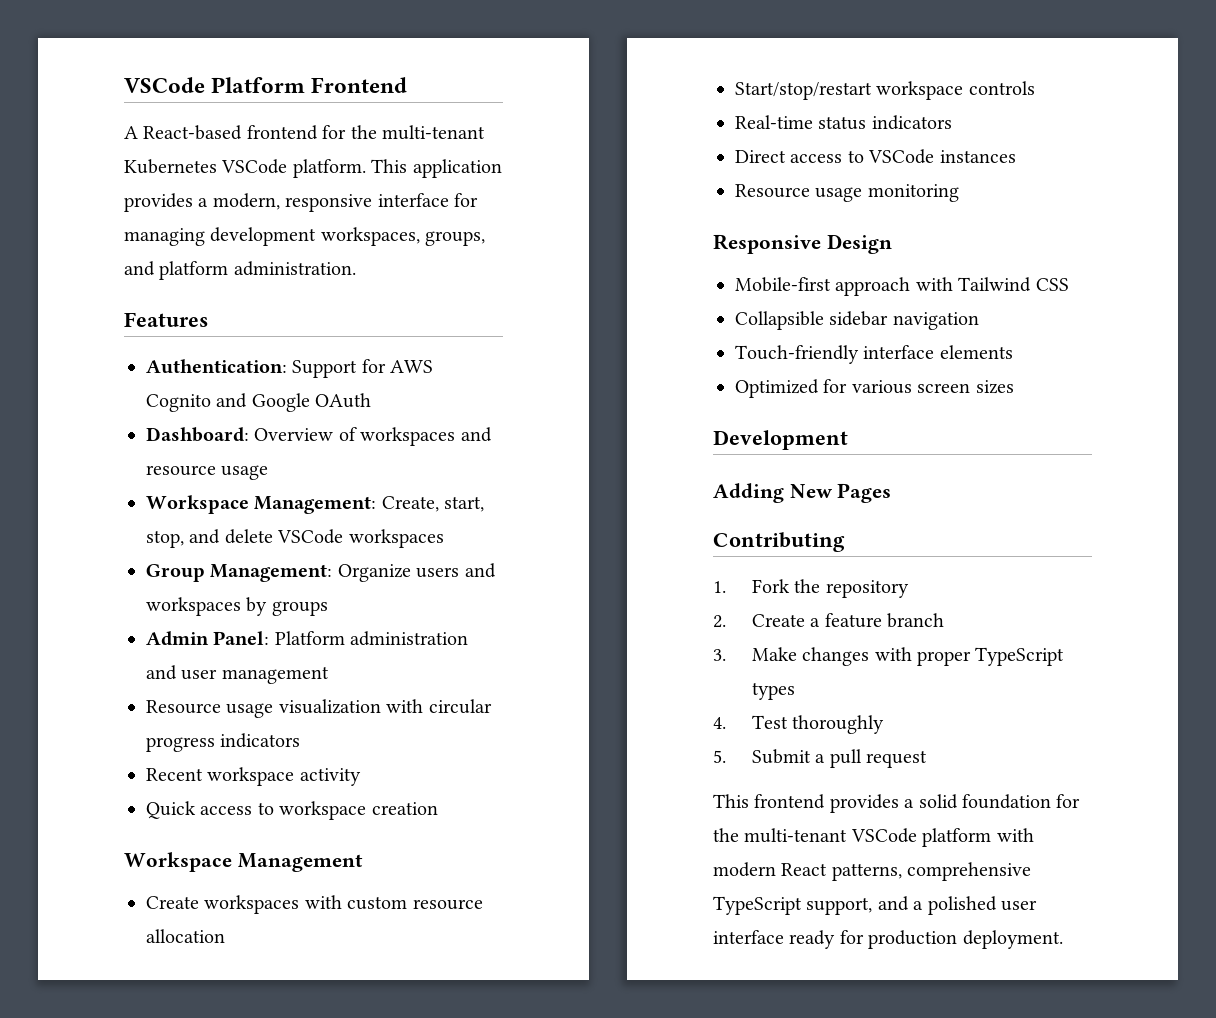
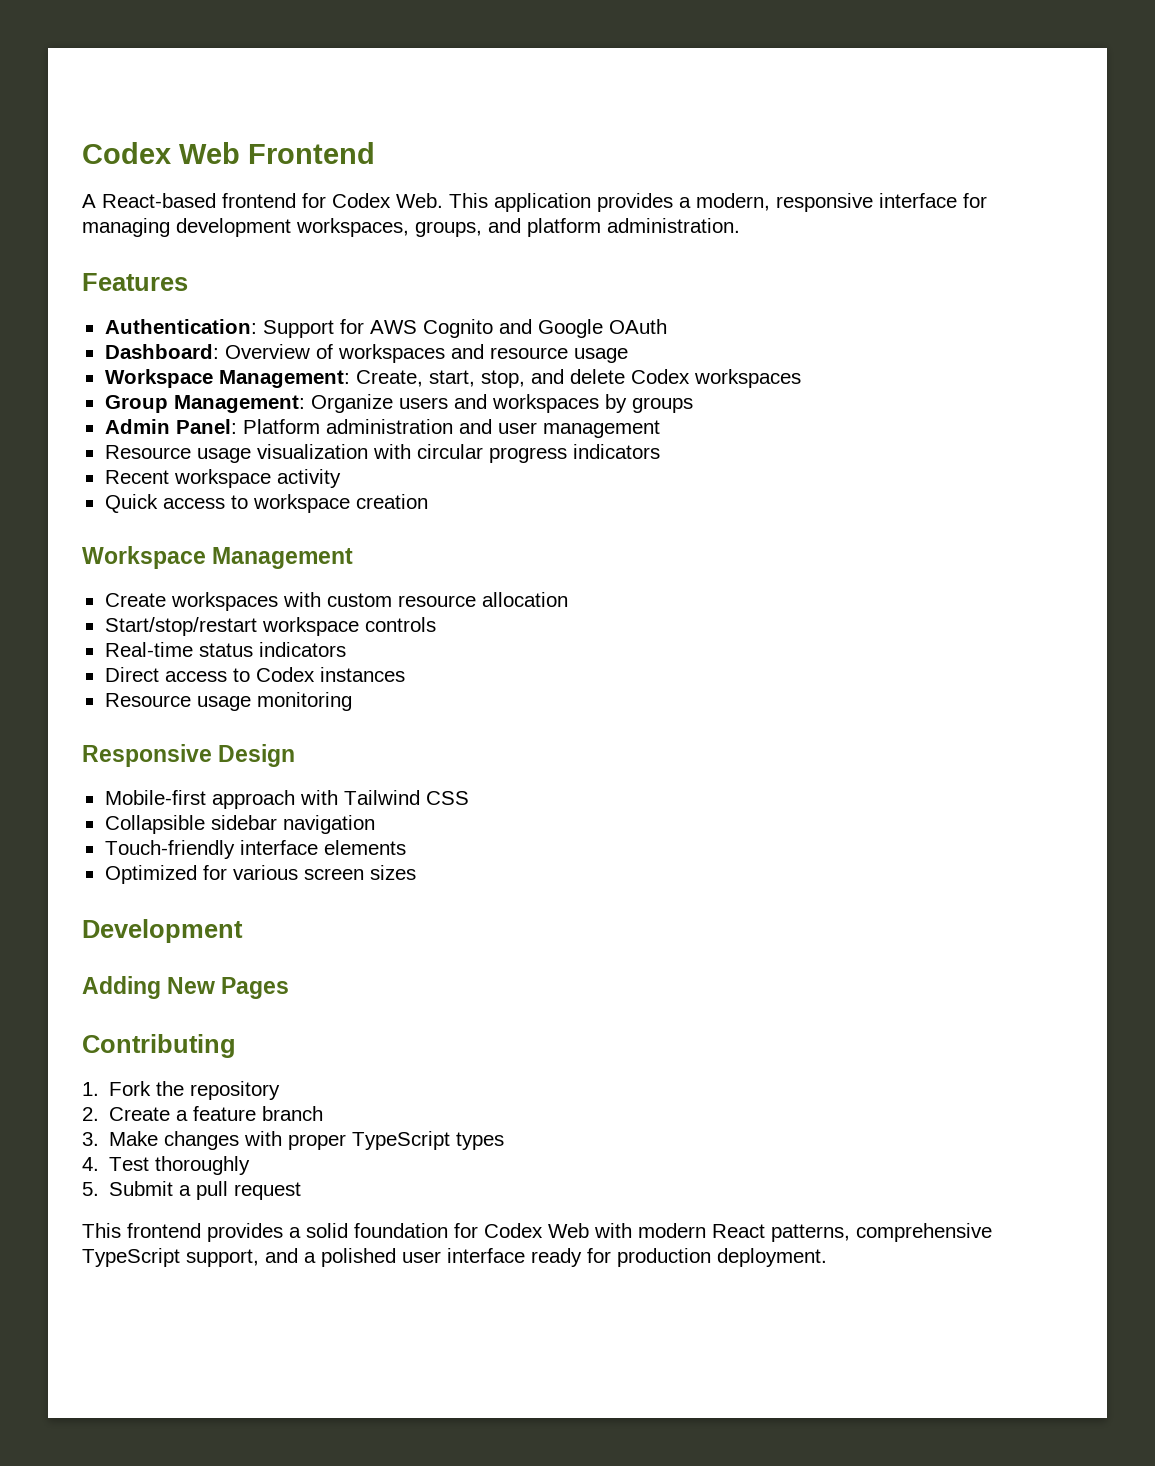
- VSCode Platform Frontend
+ Codex Web Frontend
- A React-based frontend for the multi-tenant Kubernetes VSCode platform. This application provides a modern, responsive interface for managing development workspaces, groups, and platform administration.
+ A React-based frontend for Codex Web. This application provides a modern, responsive interface for managing development workspaces, groups, and platform administration.
- Workspace Management: Create, start, stop, and delete VSCode workspaces
+ Workspace Management: Create, start, stop, and delete Codex workspaces
- Direct access to VSCode instances
+ Direct access to Codex instances
- This frontend provides a solid foundation for the multi-tenant VSCode platform with modern React patterns, comprehensive TypeScript support, and a polished user interface ready for production deployment.
+ This frontend provides a solid foundation for Codex Web with modern React patterns, comprehensive TypeScript support, and a polished user interface ready for production deployment.

